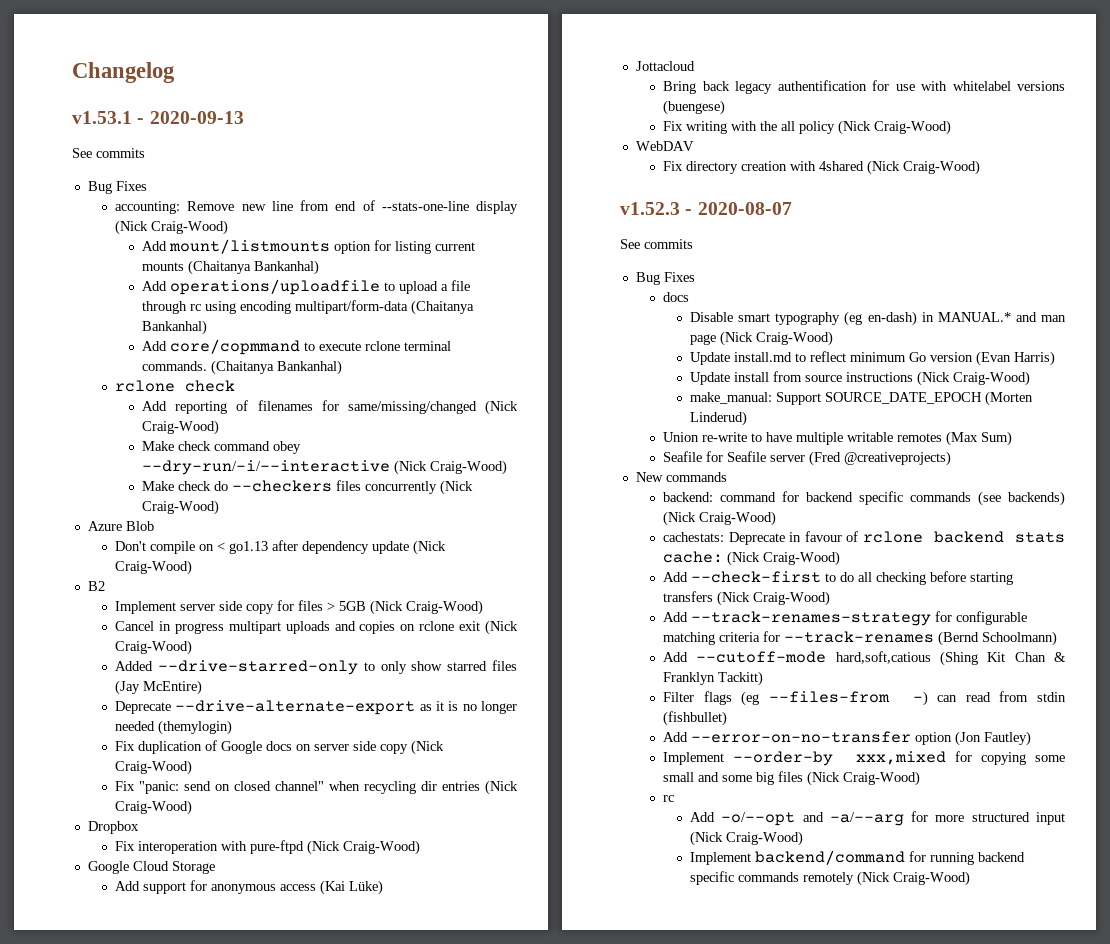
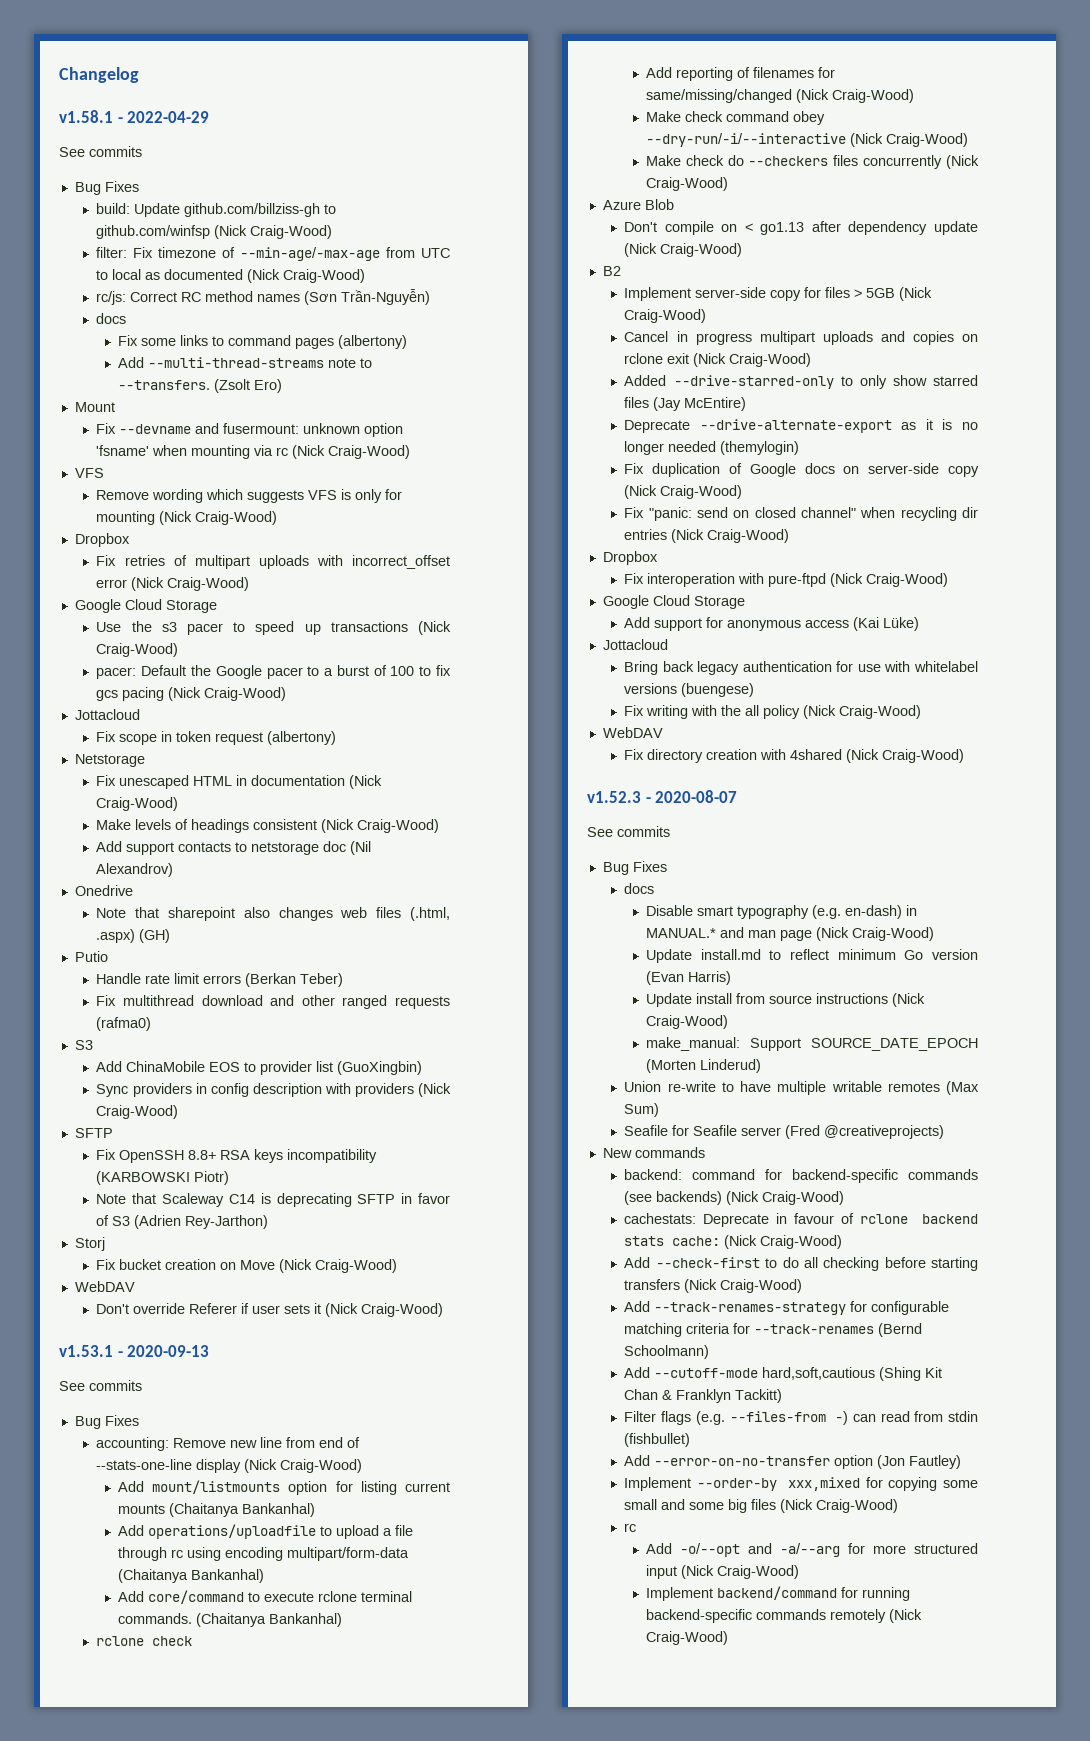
+ v1.58.1 - 2022-04-29
+ See commits
+ Bug Fixes
+ build: Update github.com/billziss-gh to github.com/winfsp (Nick Craig-Wood)
+ filter: Fix timezone of --min-age/-max-age from UTC to local as documented (Nick Craig-Wood)
+ rc/js: Correct RC method names (Sơn Trần-Nguyễn)
+ docs
+ Fix some links to command pages (albertony)
+ Add --multi-thread-streams note to --transfers. (Zsolt Ero)
+ Mount
+ Fix --devname and fusermount: unknown option 'fsname' when mounting via rc (Nick Craig-Wood)
+ VFS
+ Remove wording which suggests VFS is only for mounting (Nick Craig-Wood)
+ Dropbox
+ Fix retries of multipart uploads with incorrect_offset error (Nick Craig-Wood)
+ Google Cloud Storage
+ Use the s3 pacer to speed up transactions (Nick Craig-Wood)
+ pacer: Default the Google pacer to a burst of 100 to fix gcs pacing (Nick Craig-Wood)
+ Jottacloud
+ Fix scope in token request (albertony)
+ Netstorage
+ Fix unescaped HTML in documentation (Nick Craig-Wood)
+ Make levels of headings consistent (Nick Craig-Wood)
+ Add support contacts to netstorage doc (Nil Alexandrov)
+ Onedrive
+ Note that sharepoint also changes web files (.html, .aspx) (GH)
+ Putio
+ Handle rate limit errors (Berkan Teber)
+ Fix multithread download and other ranged requests (rafma0)
+ S3
+ Add ChinaMobile EOS to provider list (GuoXingbin)
+ Sync providers in config description with providers (Nick Craig-Wood)
+ SFTP
+ Fix OpenSSH 8.8+ RSA keys incompatibility (KARBOWSKI Piotr)
+ Note that Scaleway C14 is deprecating SFTP in favor of S3 (Adrien Rey-Jarthon)
+ Storj
+ Fix bucket creation on Move (Nick Craig-Wood)
+ WebDAV
+ Don't override Referer if user sets it (Nick Craig-Wood)
- Add core/copmmand to execute rclone terminal commands.
+ Add core/command to execute rclone terminal commands.
- Implement server side copy for files > 5GB (Nick Craig-Wood)
+ Implement server-side copy for files > 5GB (Nick Craig-Wood)
- Fix duplication of Google docs on server side copy (Nick Craig-Wood)
+ Fix duplication of Google docs on server-side copy (Nick Craig-Wood)
- Bring back legacy authentification for use with whitelabel versions (buengese)
+ Bring back legacy authentication for use with whitelabel versions (buengese)
- Disable smart typography (eg en-dash) in MANUAL.* and man page (Nick Craig-Wood)
+ Disable smart typography (e.g. en-dash) in MANUAL.* and man page (Nick Craig-Wood)
- backend: command for backend specific commands (see backends) (Nick Craig-Wood)
+ backend: command for backend-specific commands (see backends) (Nick Craig-Wood)
- Add --cutoff-mode hard,soft,catious (Shing Kit Chan & Franklyn Tackitt)
+ Add --cutoff-mode hard,soft,cautious (Shing Kit Chan & Franklyn Tackitt)
- Filter flags (eg --files-from -) can read from stdin (fishbullet)
+ Filter flags (e.g. --files-from -) can read from stdin (fishbullet)
- Implement backend/command for running backend specific commands remotely (Nick Craig-Wood)
+ Implement backend/command for running backend-specific commands remotely (Nick Craig-Wood)

